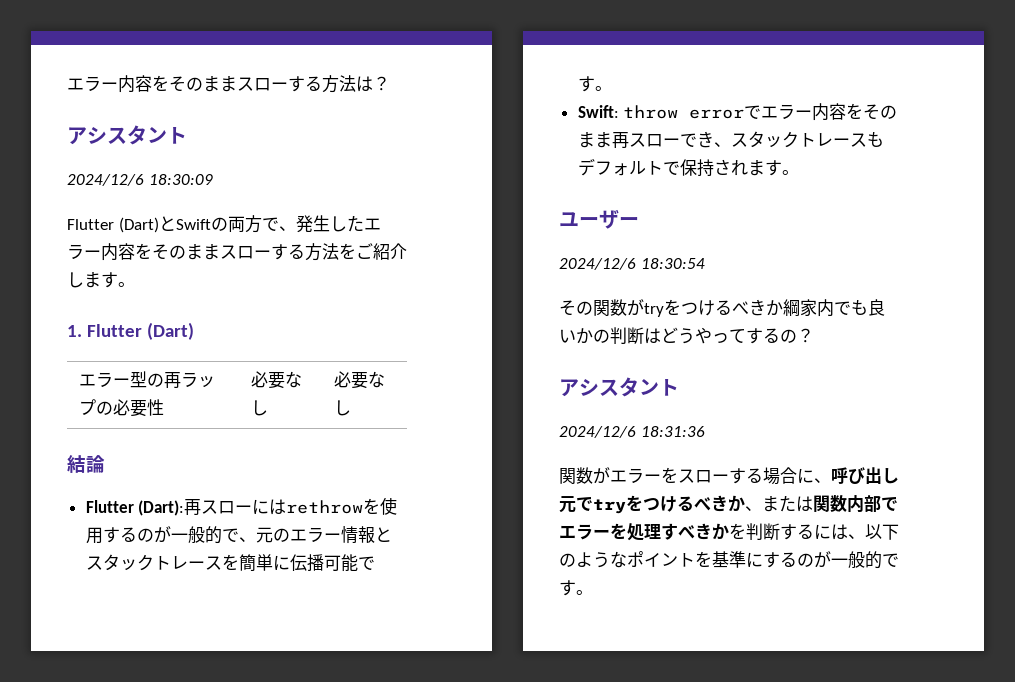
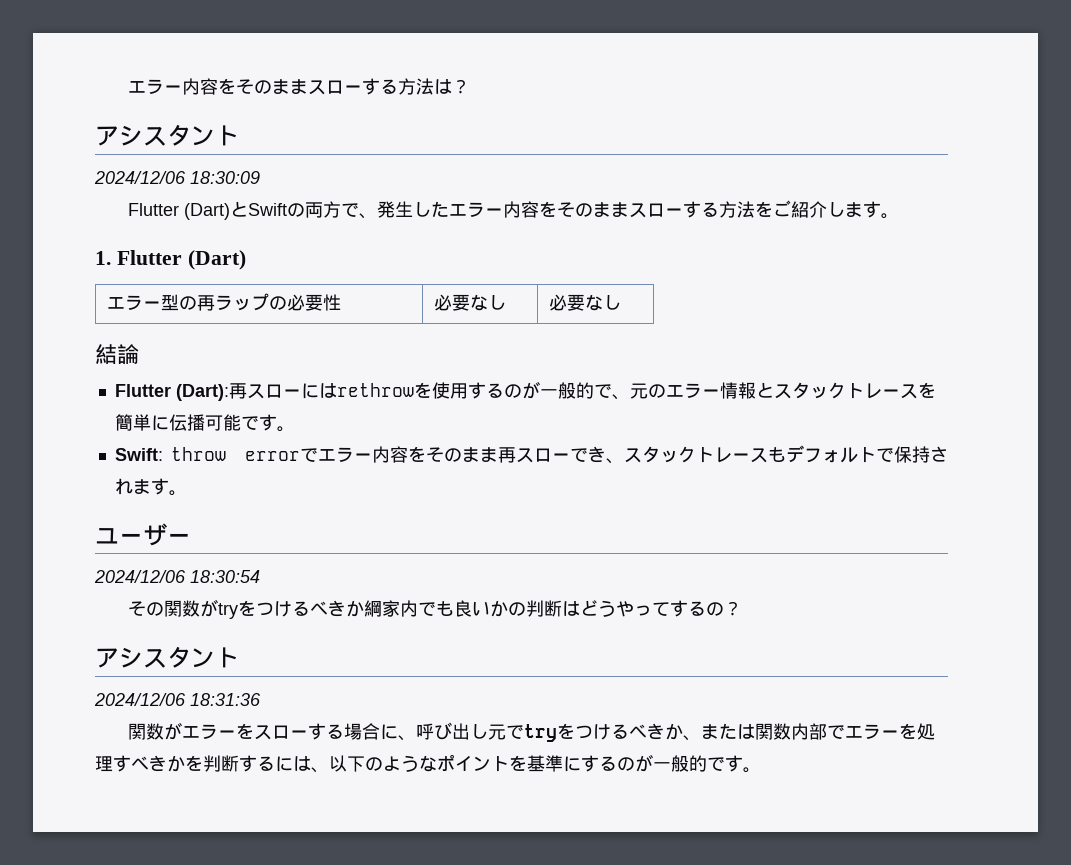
- 2024/12/6 18:30:09
+ 2024/12/06 18:30:09
- 2024/12/6 18:30:54
+ 2024/12/06 18:30:54
- 2024/12/6 18:31:36
+ 2024/12/06 18:31:36

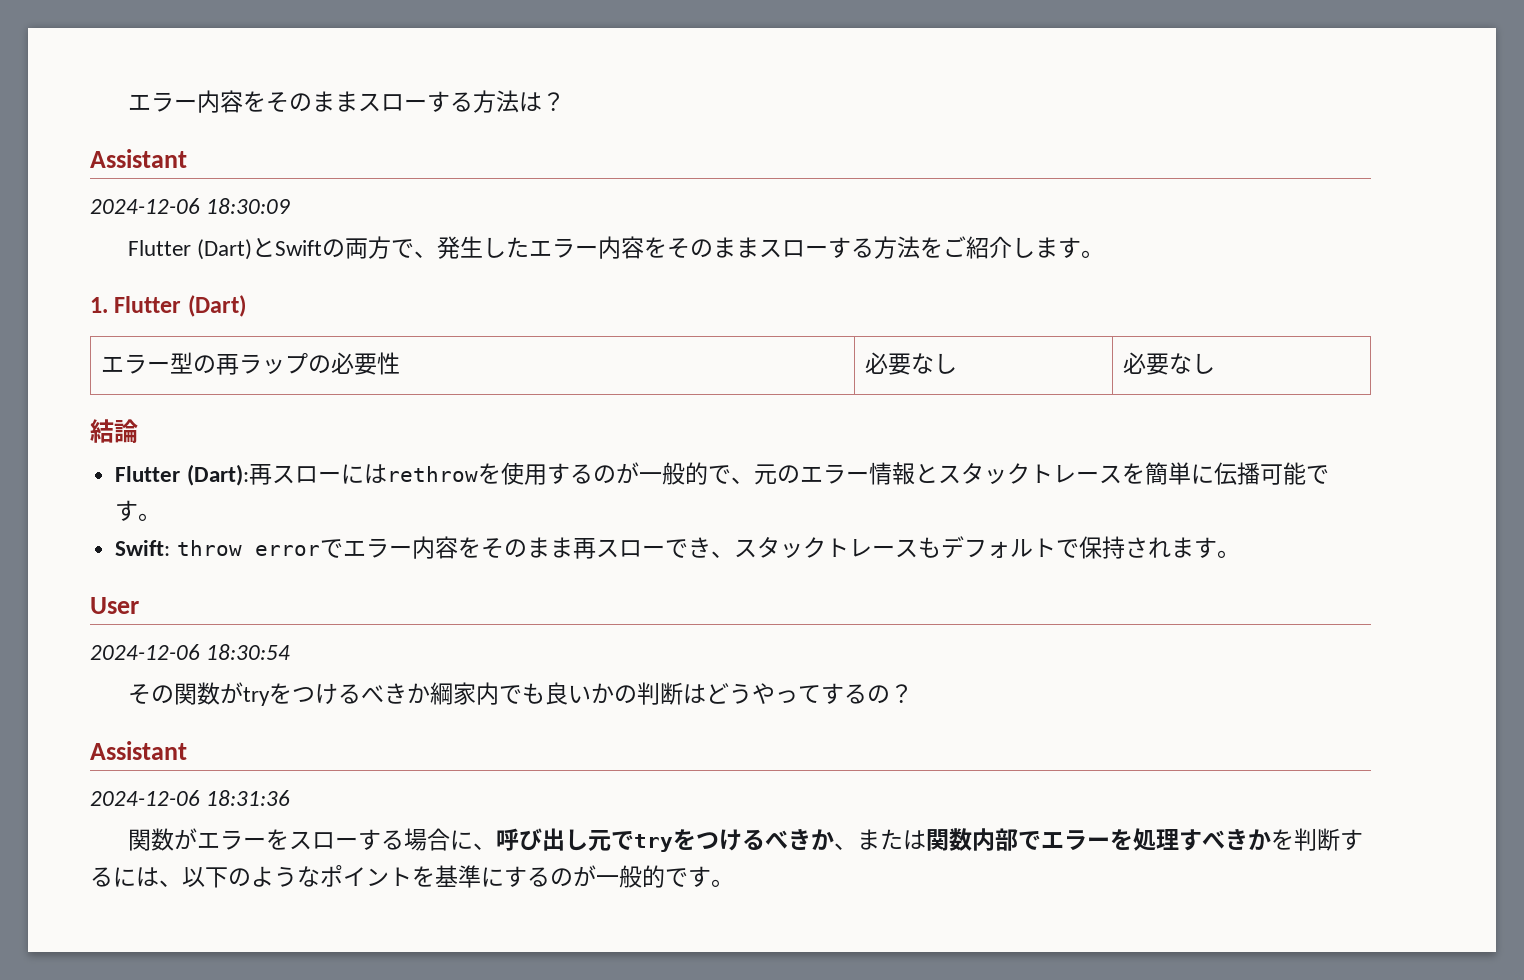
  エラー内容をそのままスローする方法は？
- アシスタント
- 2024/12/06 18:30:09
+ Assistant
+ 2024-12-06 18:30:09
- ユーザー
- 2024/12/06 18:30:54
+ User
+ 2024-12-06 18:30:54
  その関数がtryをつけるべきか綱家内でも良いかの判断はどうやってするの？
- アシスタント
- 2024/12/06 18:31:36
+ Assistant
+ 2024-12-06 18:31:36

